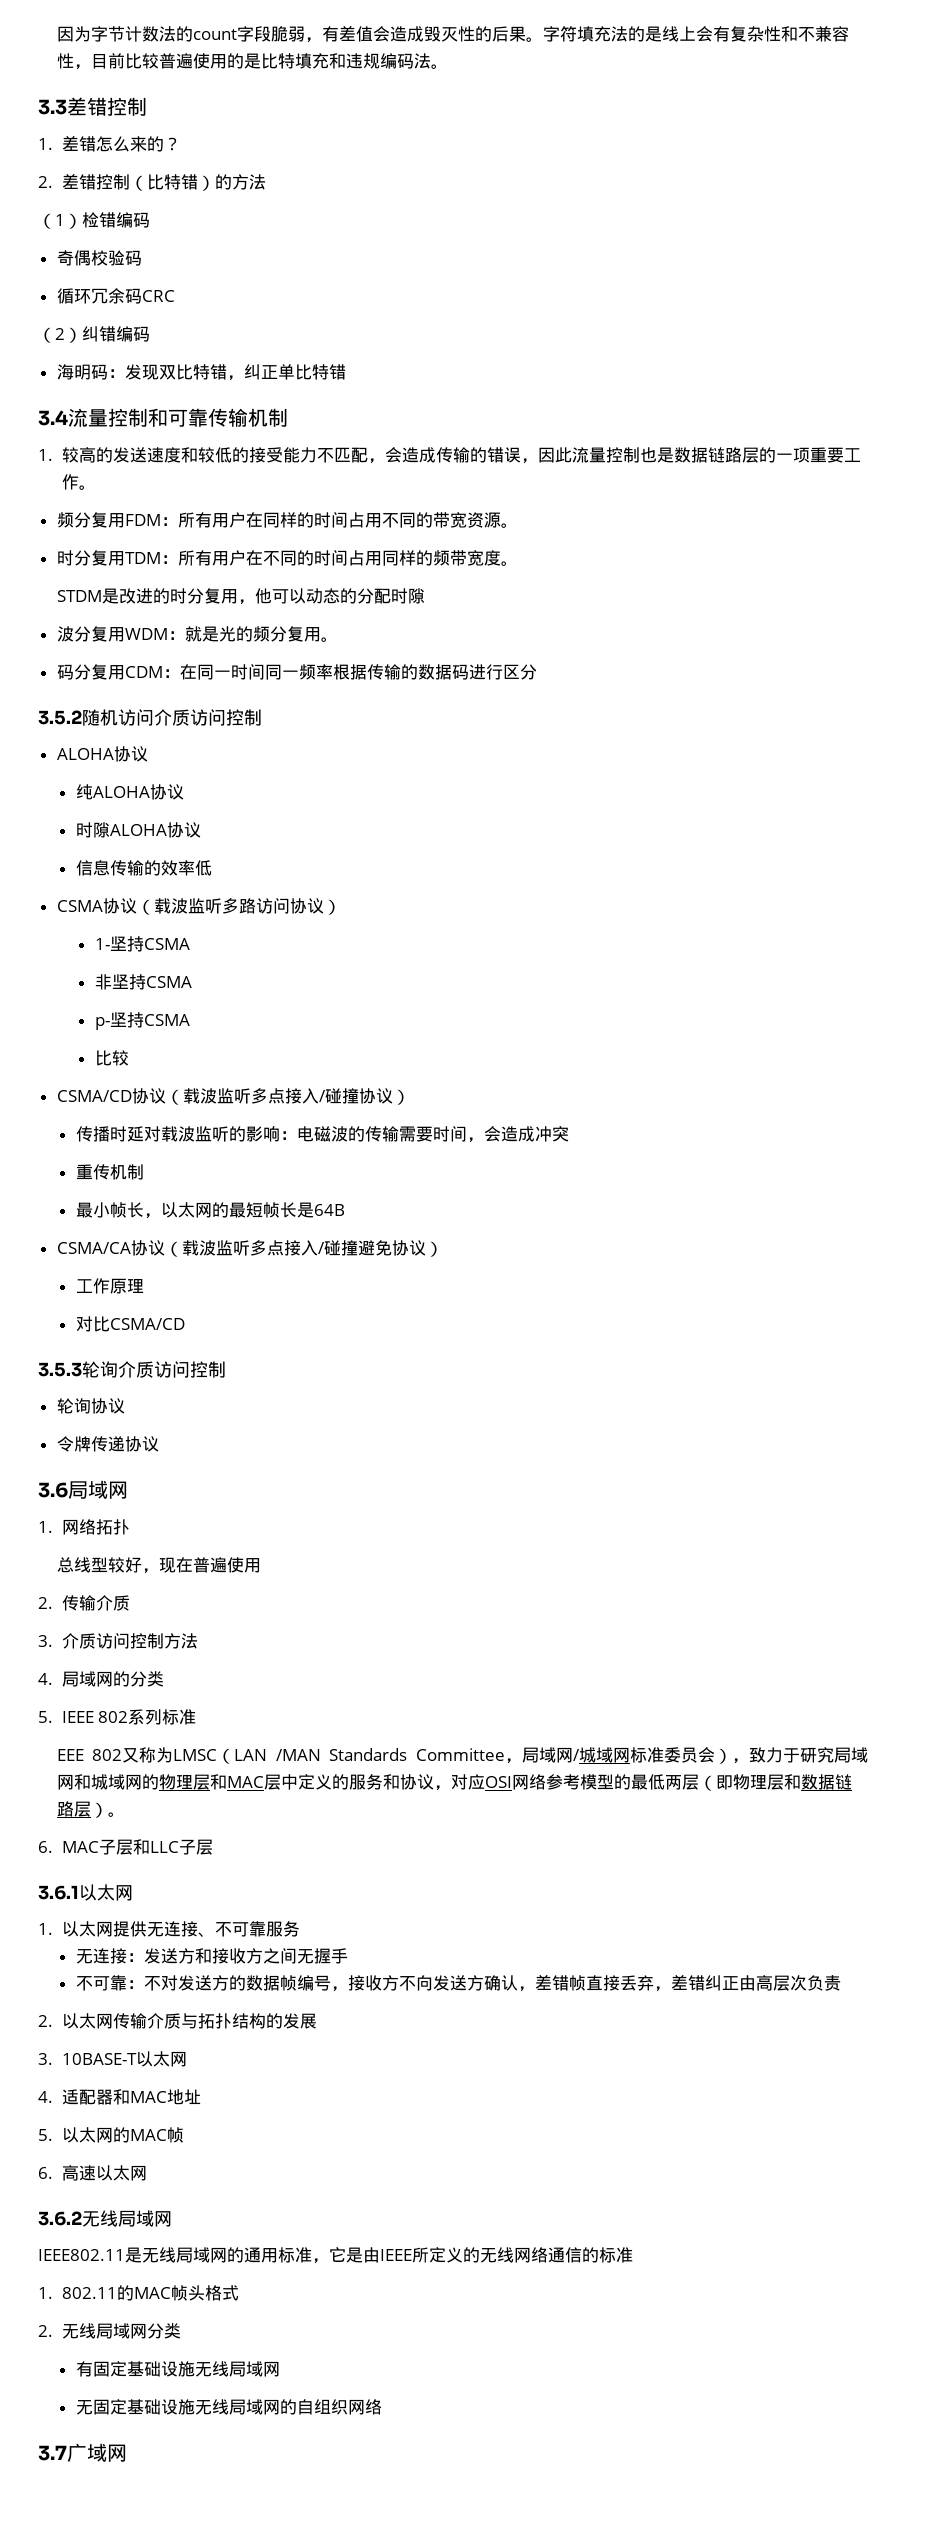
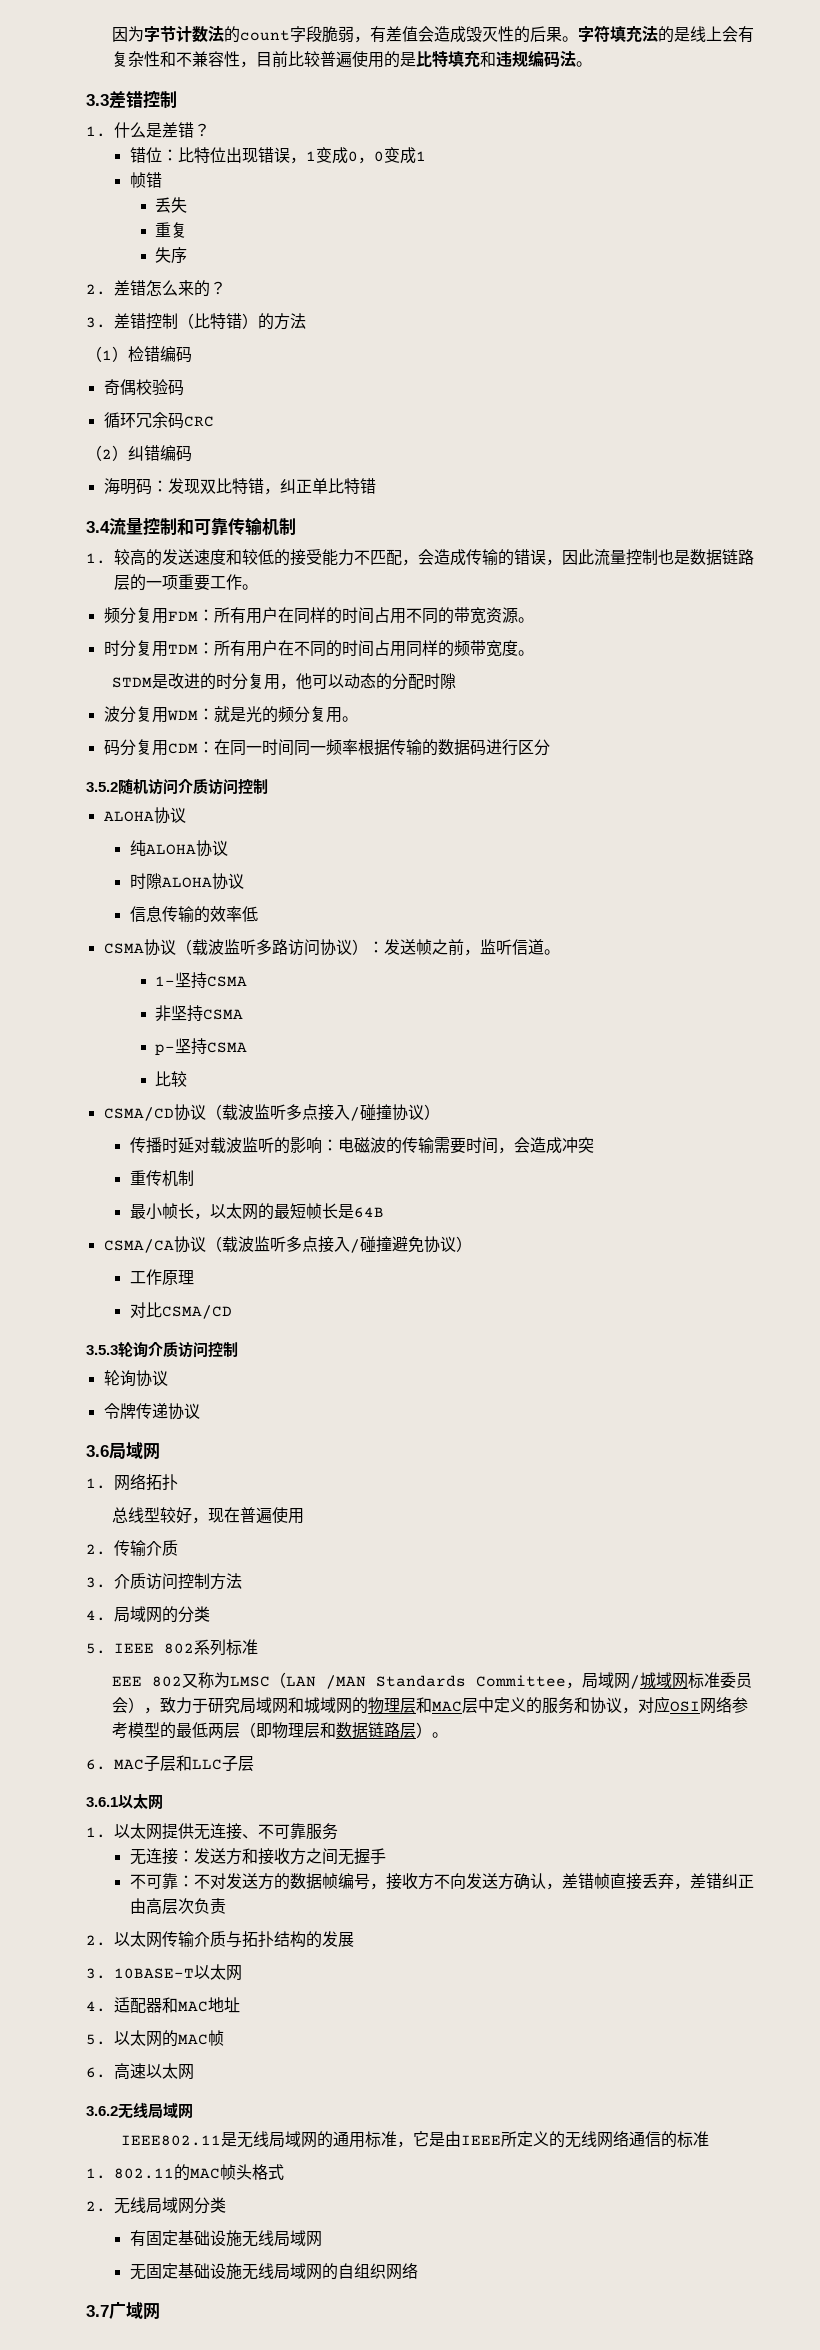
- 1.差错怎么来的？
+ 1.什么是差错？
+ 错位：比特位出现错误，1变成0，0变成1
+ 帧错
+ 丢失
+ 重复
+ 失序
+ 2.差错怎么来的？
- 2.差错控制（比特错）的方法
+ 3.差错控制（比特错）的方法
- CSMA协议（载波监听多路访问协议）
+ CSMA协议（载波监听多路访问协议）：发送帧之前，监听信道。

